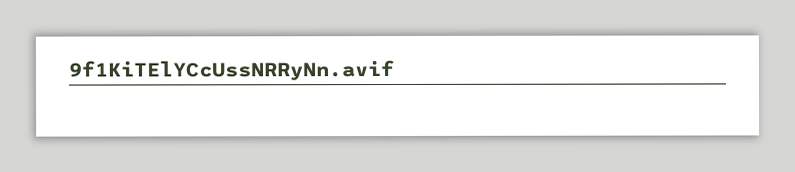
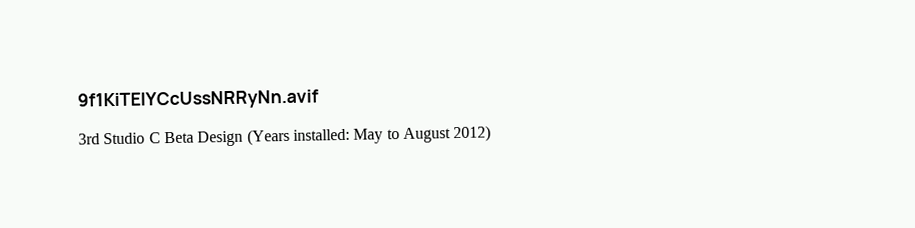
+ 3rd Studio C Beta Design (Years installed: May to August 2012)

